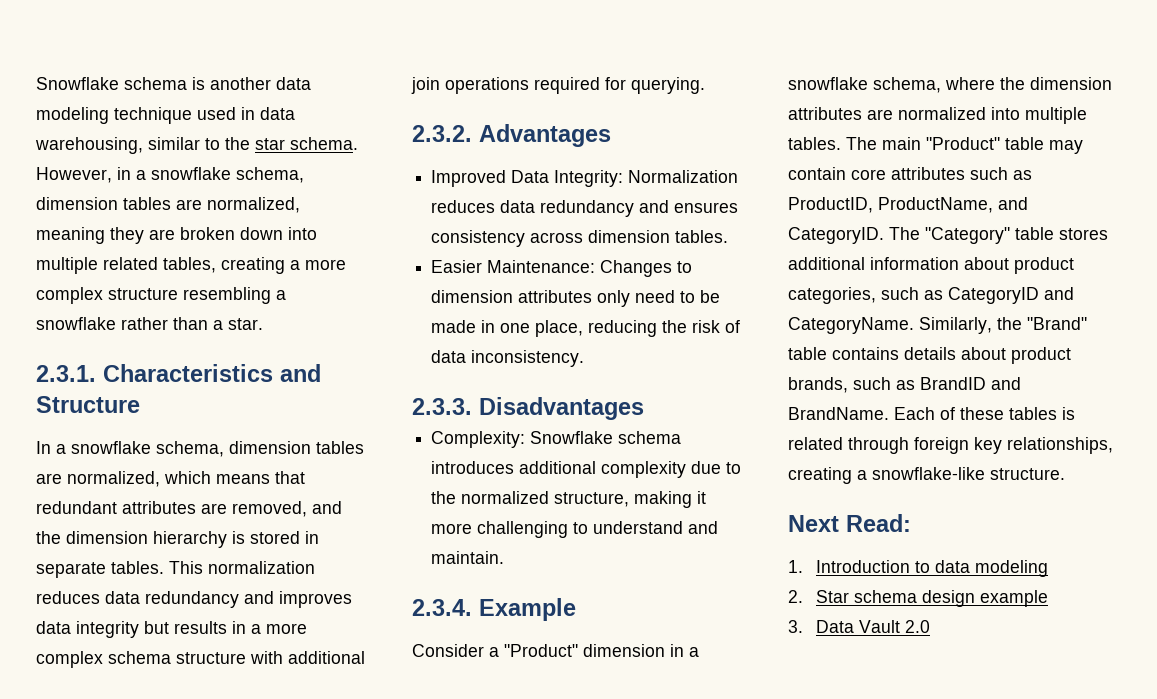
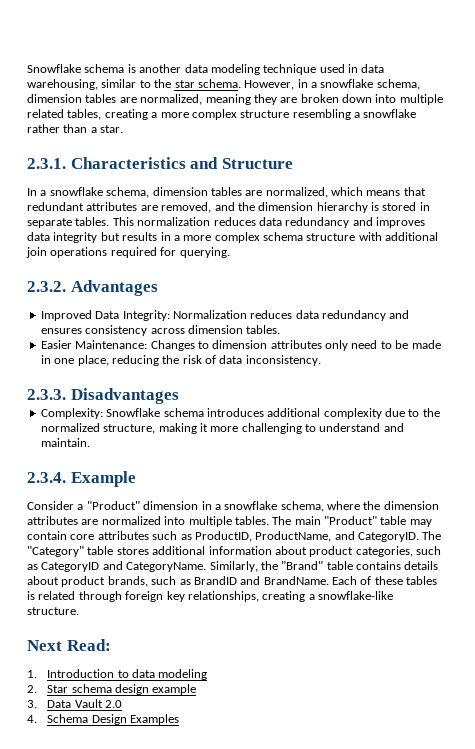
+ 4. Schema Design Examples

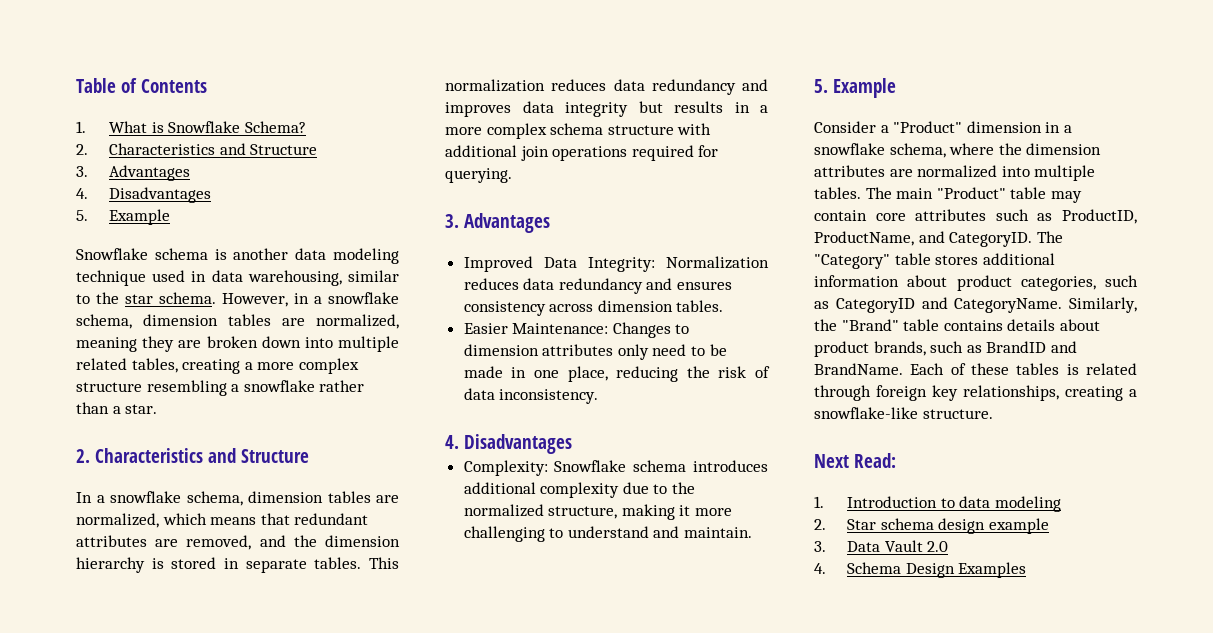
+ Table of Contents
+ 1. What is Snowflake Schema?
+ 2. Characteristics and Structure
+ 3. Advantages
+ 4. Disadvantages
+ 5. Example
  However, in a snowflake schema, dimension tables are normalized, meaning they are broken down into multiple related tables, creating a more complex structure resembling a snowflake rather than a star.
- 2.3.1. Characteristics and Structure
+ 2. Characteristics and Structure
  This normalization reduces data redundancy and improves data integrity but results in a more complex schema structure with additional join operations required for querying.
- 2.3.2. Advantages
+ 3. Advantages
  Easier Maintenance: Changes to dimension attributes only need to be made in one place, reducing the risk of data inconsistency.
- 2.3.3. Disadvantages
+ 4. Disadvantages
  Complexity: Snowflake schema introduces additional complexity due to the normalized structure, making it more challenging to understand and maintain.
- 2.3.4. Example
+ 5. Example

